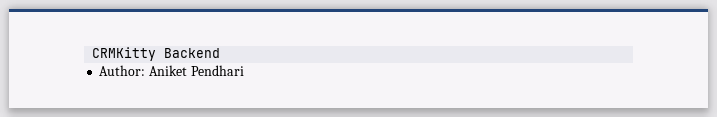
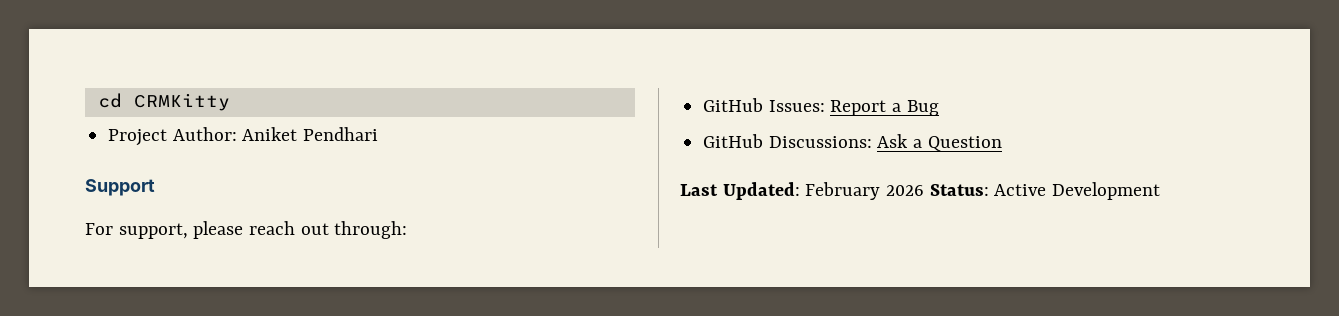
- CRMKitty Backend
- Author: Aniket Pendhari
+ cd CRMKitty
+ Project Author: Aniket Pendhari
+ Support
+ For support, please reach out through:
+ GitHub Issues: Report a Bug
+ GitHub Discussions: Ask a Question
+ Last Updated: February 2026 Status: Active Development

